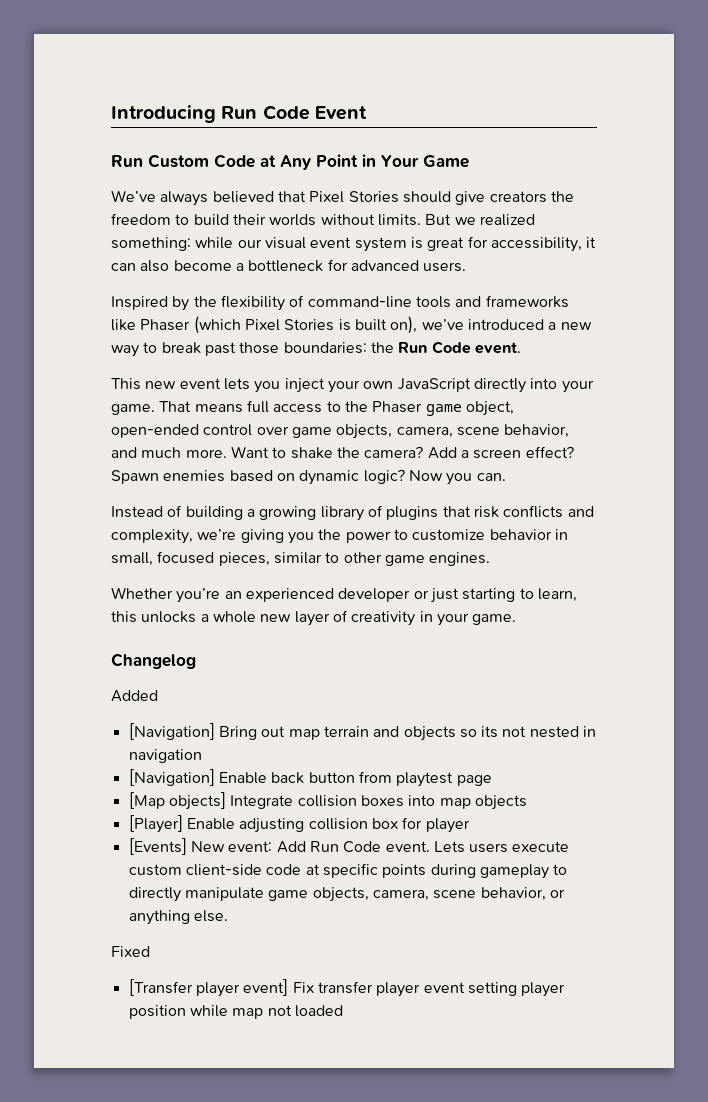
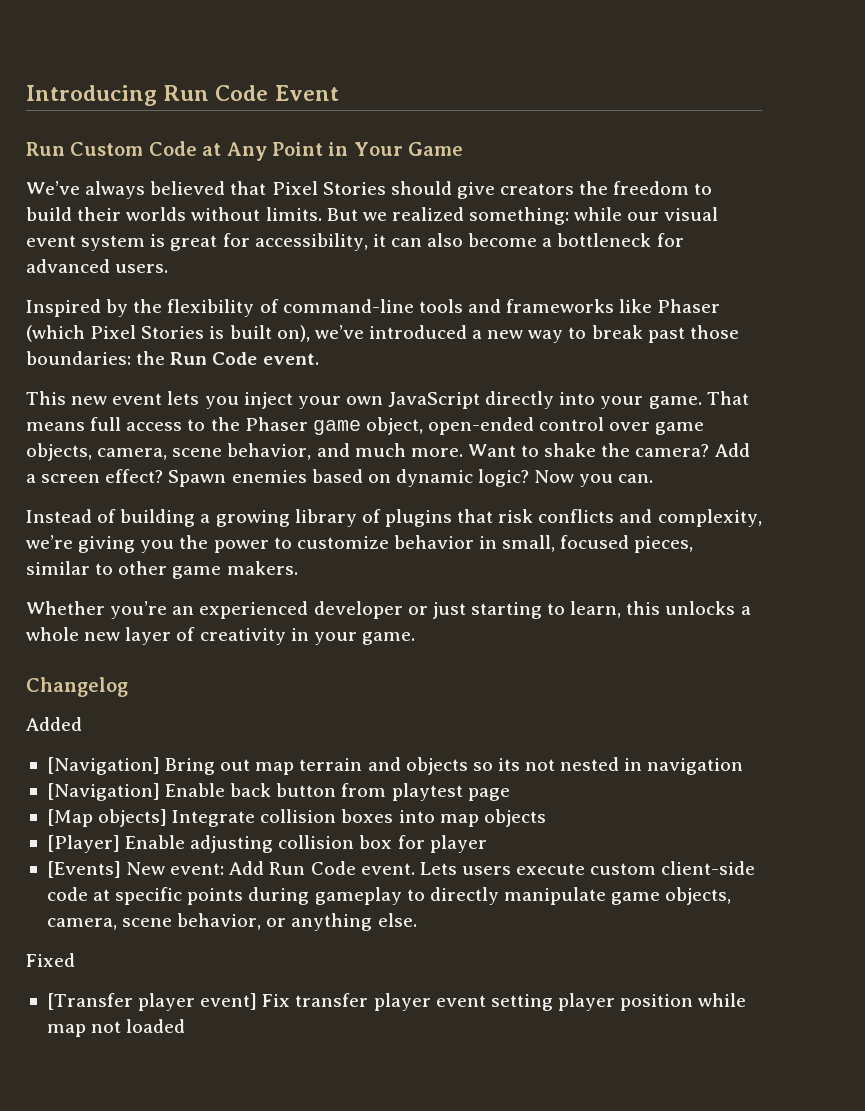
- Instead of building a growing library of plugins that risk conflicts and complexity, we’re giving you the power to customize behavior in small, focused pieces, similar to other game engines.
+ Instead of building a growing library of plugins that risk conflicts and complexity, we’re giving you the power to customize behavior in small, focused pieces, similar to other game makers.

